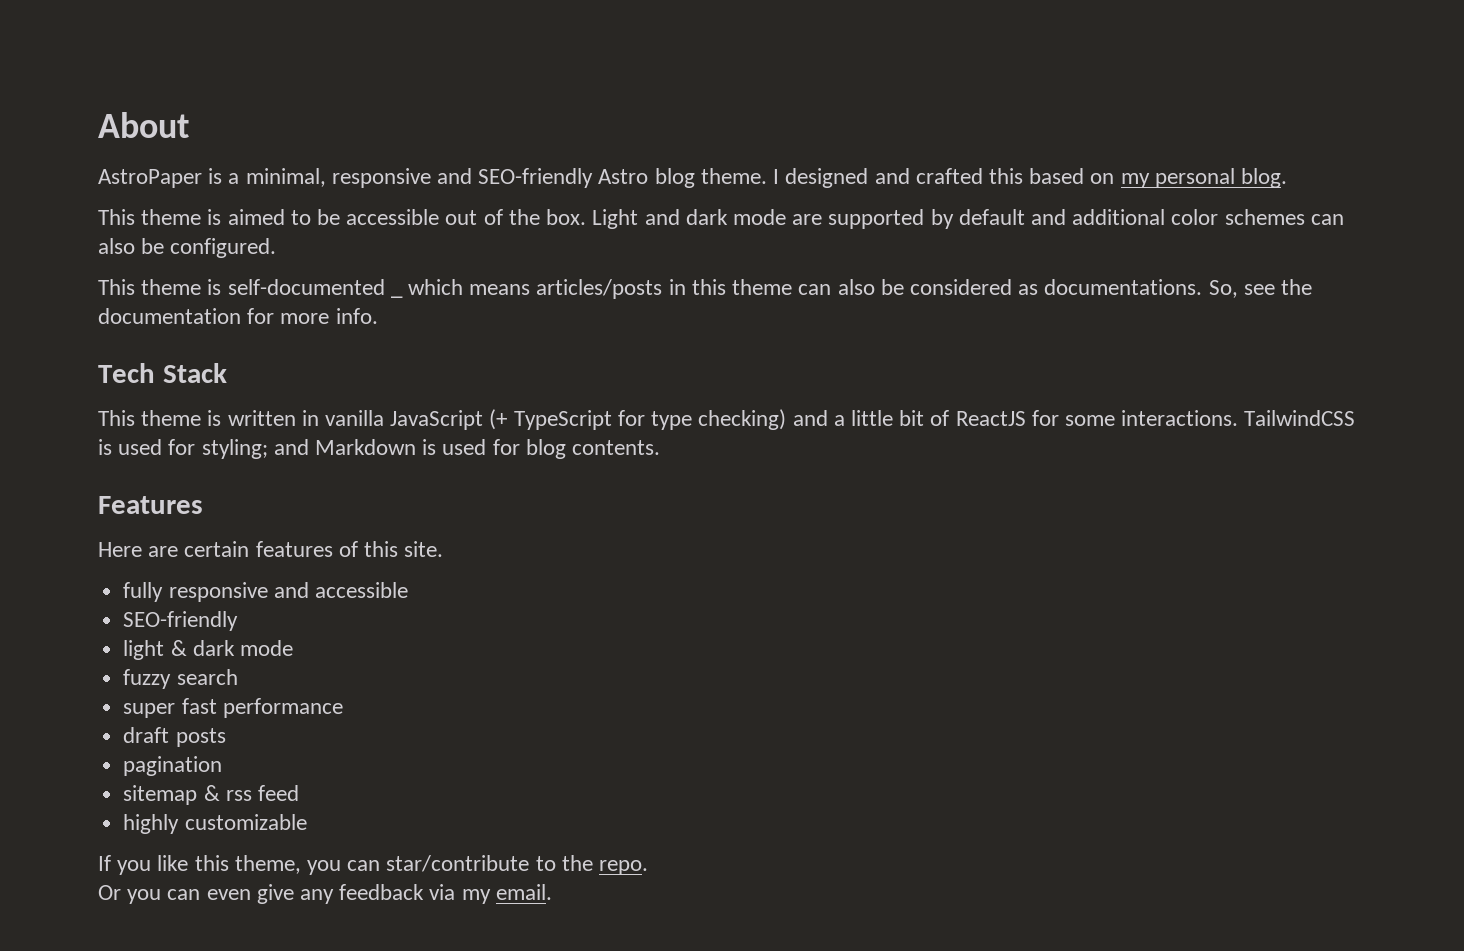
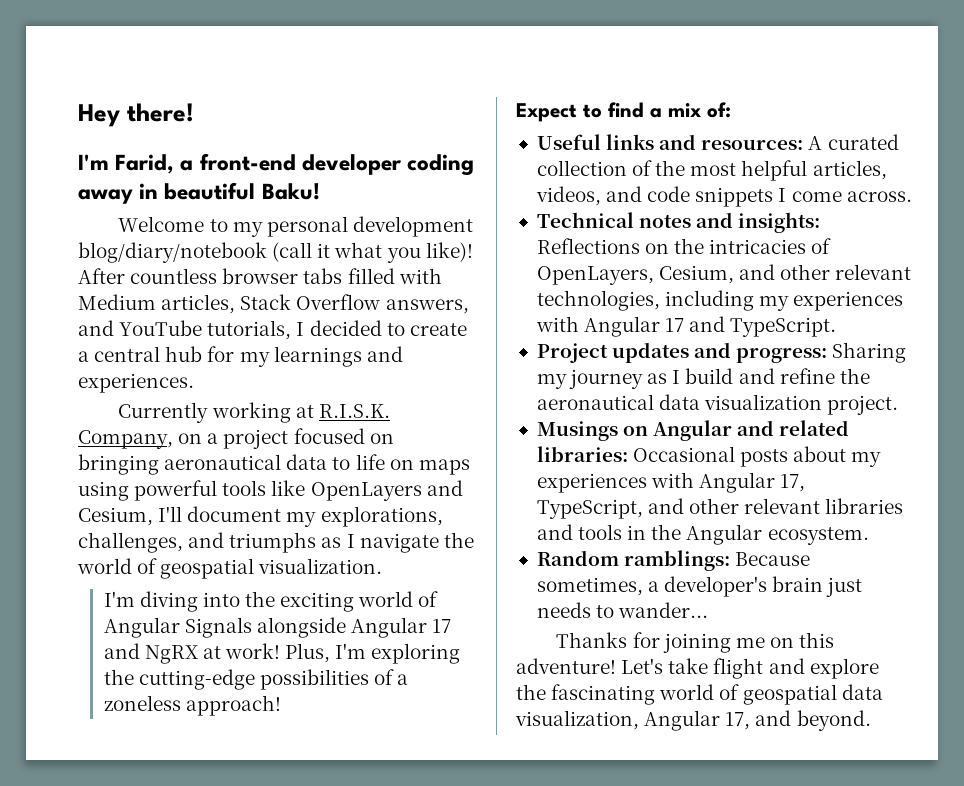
- About
- AstroPaper is a minimal, responsive and SEO-friendly Astro blog theme. I designed and crafted this based on my personal blog.
- This theme is aimed to be accessible out of the box. Light and dark mode are supported by default and additional color schemes can also be configured.
- This theme is self-documented _ which means articles/posts in this theme can also be considered as documentations. So, see the documentation for more info.
- Tech Stack
- This theme is written in vanilla JavaScript (+ TypeScript for type checking) and a little bit of ReactJS for some interactions. TailwindCSS is used for styling; and Markdown is used for blog contents.
- Features
- Here are certain features of this site.
- fully responsive and accessible
- SEO-friendly
- light & dark mode
- fuzzy search
- super fast performance
- draft posts
- pagination
- sitemap & rss feed
- highly customizable
- If you like this theme, you can star/contribute to the repo.
- Or you can even give any feedback via my email.
+ Hey there!
+ I'm Farid, a front-end developer coding away in beautiful Baku!
+ Welcome to my personal development blog/diary/notebook (call it what you like)! After countless browser tabs filled with Medium articles, Stack Overflow answers, and YouTube tutorials, I decided to create a central hub for my learnings and experiences.
+ Currently working at R.I.S.K. Company, on a project focused on bringing aeronautical data to life on maps using powerful tools like OpenLayers and Cesium, I'll document my explorations, challenges, and triumphs as I navigate the world of geospatial visualization.
+ I'm diving into the exciting world of Angular Signals alongside Angular 17 and NgRX at work! Plus, I'm exploring the cutting-edge possibilities of a zoneless approach!
+ Expect to find a mix of:
+ Useful links and resources: A curated collection of the most helpful articles, videos, and code snippets I come across.
+ Technical notes and insights: Reflections on the intricacies of OpenLayers, Cesium, and other relevant technologies, including my experiences with Angular 17 and TypeScript.
+ Project updates and progress: Sharing my journey as I build and refine the aeronautical data visualization project.
+ Musings on Angular and related libraries: Occasional posts about my experiences with Angular 17, TypeScript, and other relevant libraries and tools in the Angular ecosystem.
+ Random ramblings: Because sometimes, a developer's brain just needs to wander...
+ Thanks for joining me on this adventure! Let's take flight and explore the fascinating world of geospatial data visualization, Angular 17, and beyond.

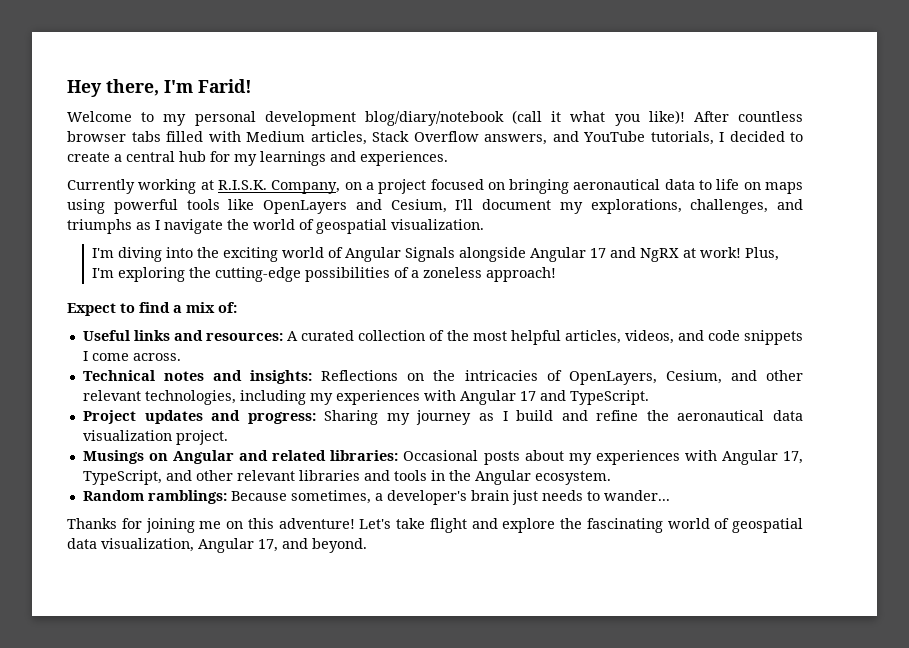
- Hey there!
- I'm Farid, a front-end developer coding away in beautiful Baku!
+ Hey there, I'm Farid!

